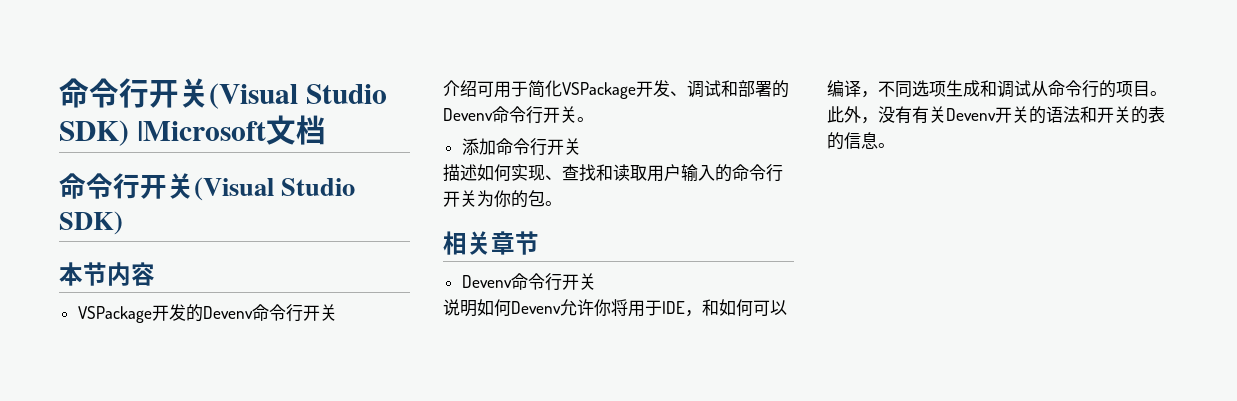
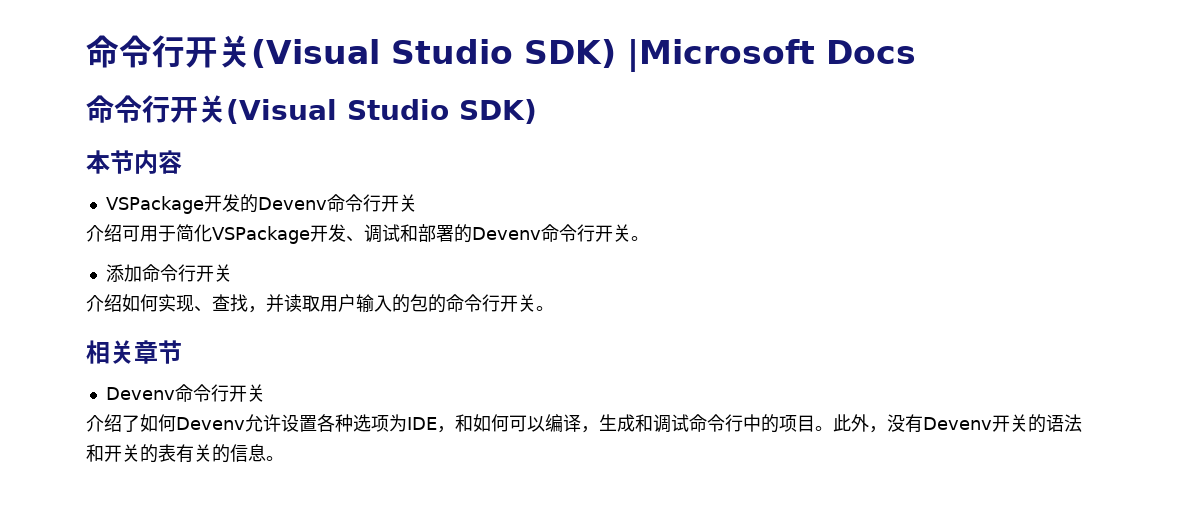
- 命令行开关(Visual Studio SDK) |Microsoft文档
+ 命令行开关(Visual Studio SDK) |Microsoft Docs
- 描述如何实现、查找和读取用户输入的命令行开关为你的包。
+ 介绍如何实现、查找，并读取用户输入的包的命令行开关。
- 说明如何Devenv允许你将用于IDE，和如何可以编译，不同选项生成和调试从命令行的项目。
+ 介绍了如何Devenv允许设置各种选项为IDE，和如何可以编译，生成和调试命令行中的项目。
- 此外，没有有关Devenv开关的语法和开关的表的信息。
+ 此外，没有Devenv开关的语法和开关的表有关的信息。

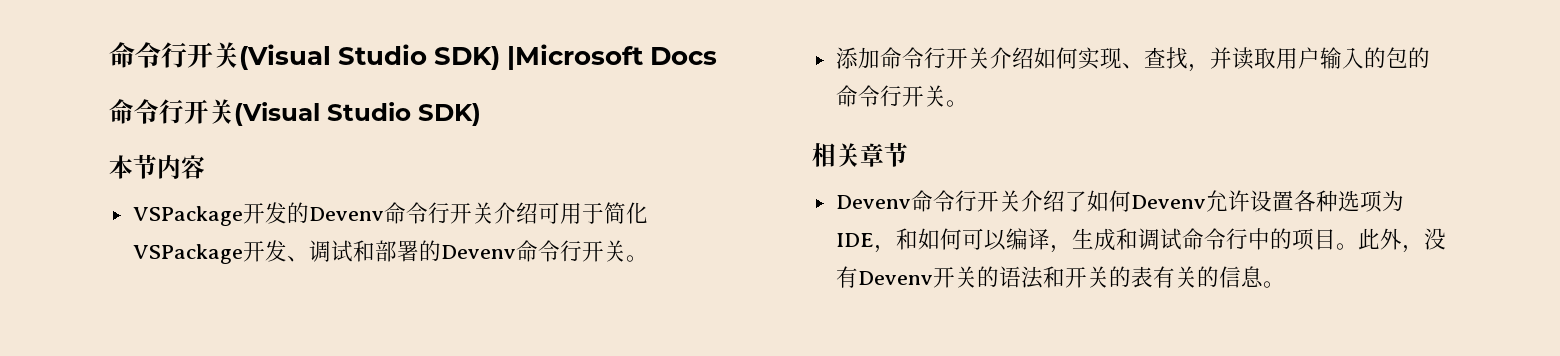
- VSPackage开发的Devenv命令行开关
- 介绍可用于简化VSPackage开发、调试和部署的Devenv命令行开关。
+ VSPackage开发的Devenv命令行开关介绍可用于简化VSPackage开发、调试和部署的Devenv命令行开关。
- 添加命令行开关
- 介绍如何实现、查找，并读取用户输入的包的命令行开关。
+ 添加命令行开关介绍如何实现、查找，并读取用户输入的包的命令行开关。
  相关章节
- Devenv命令行开关
- 介绍了如何Devenv允许设置各种选项为IDE，和如何可以编译，生成和调试命令行中的项目。
+ Devenv命令行开关介绍了如何Devenv允许设置各种选项为IDE，和如何可以编译，生成和调试命令行中的项目。

